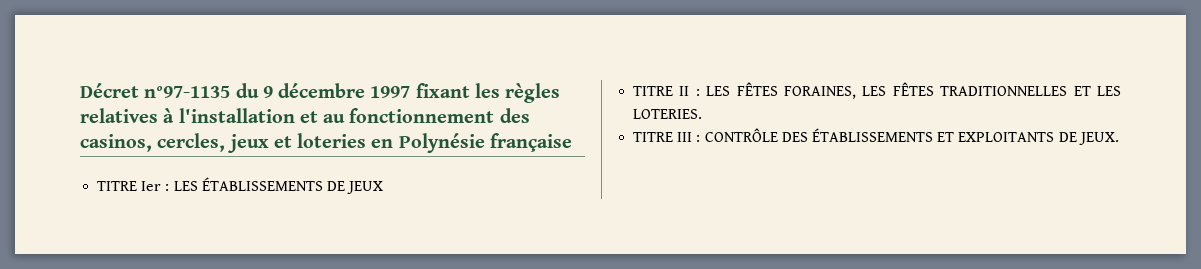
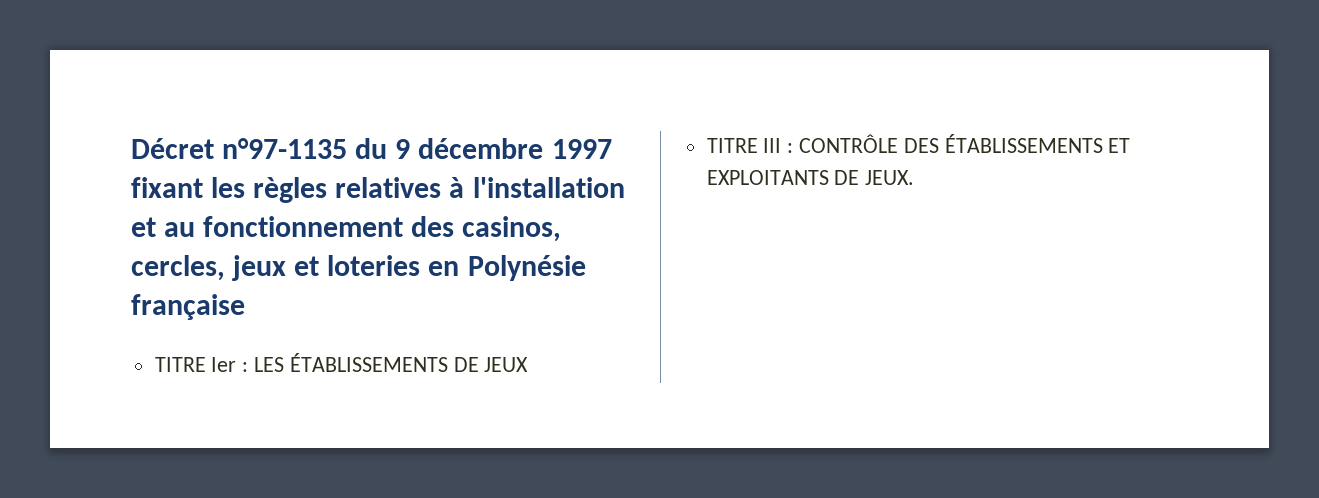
- TITRE II : LES FÊTES FORAINES, LES FÊTES TRADITIONNELLES ET LES LOTERIES.

